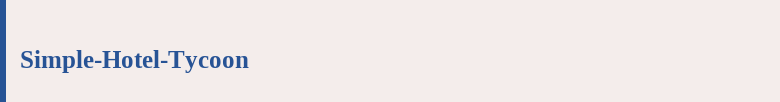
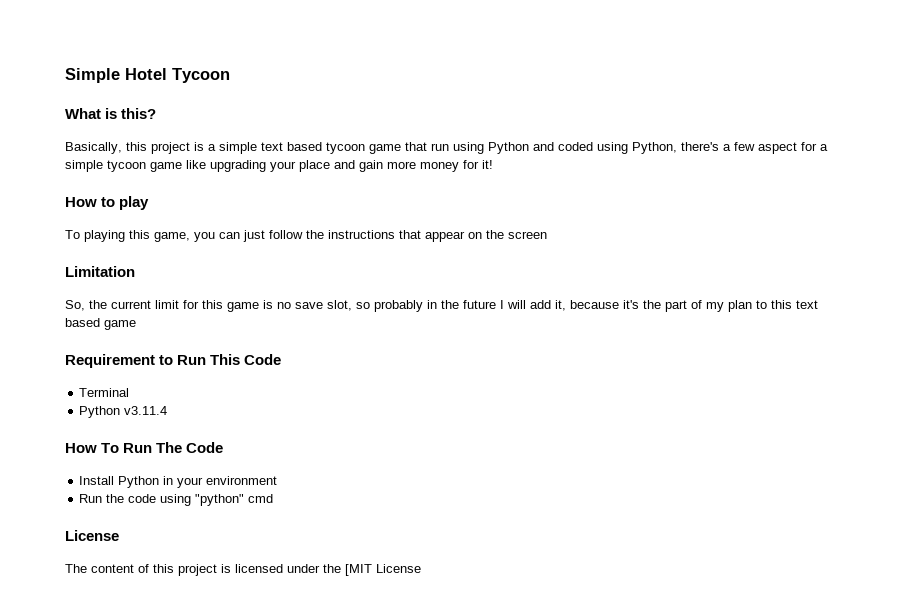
- Simple-Hotel-Tycoon
+ Simple Hotel Tycoon
+ What is this?
+ Basically, this project is a simple text based tycoon game that run using Python and coded using Python, there's a few aspect for a simple tycoon game like upgrading your place and gain more money for it!
+ How to play
+ To playing this game, you can just follow the instructions that appear on the screen
+ Limitation
+ So, the current limit for this game is no save slot, so probably in the future I will add it, because it's the part of my plan to this text based game
+ Requirement to Run This Code
+ Terminal
+ Python v3.11.4
+ How To Run The Code
+ Install Python in your environment
+ Run the code using "python" cmd
+ License
+ The content of this project is licensed under the [MIT License

